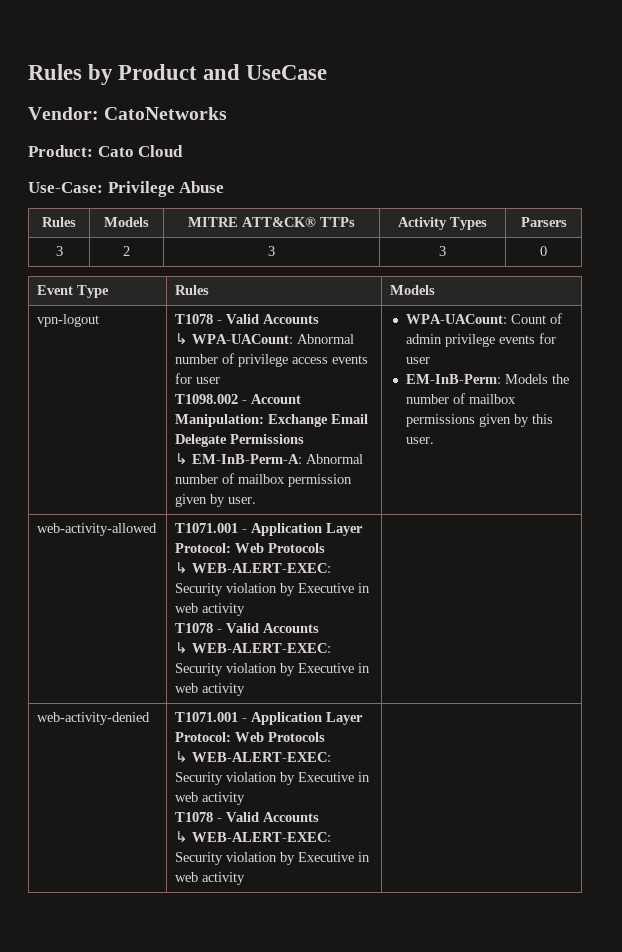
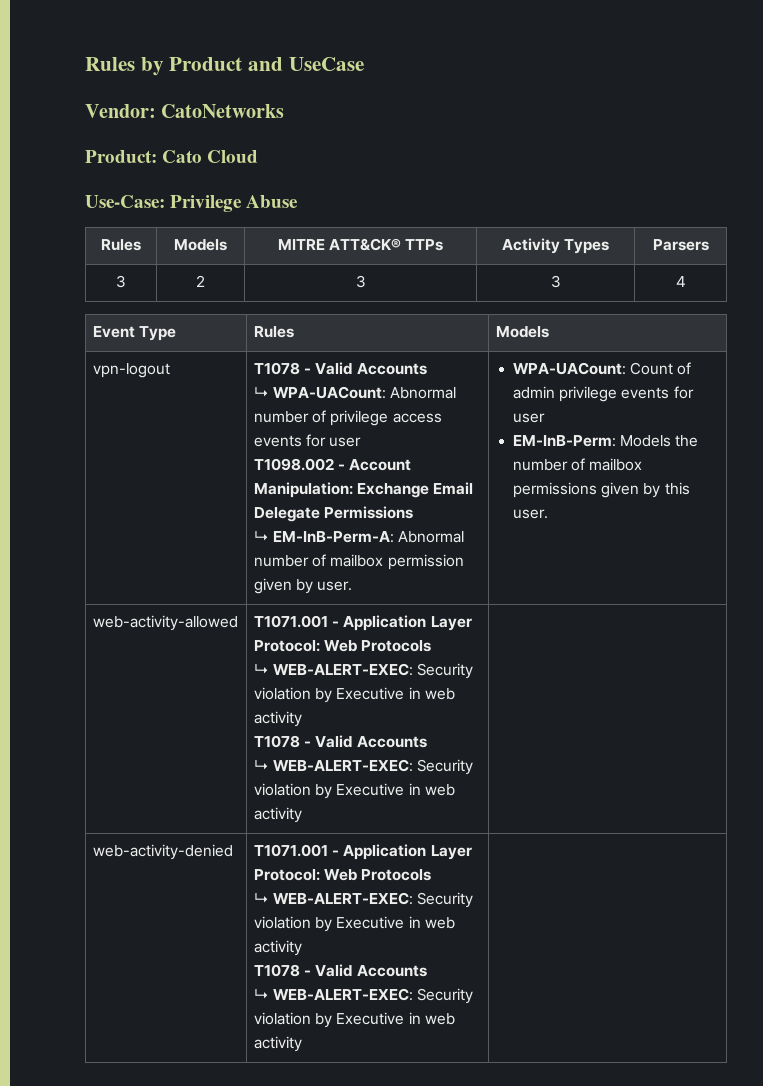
- 3 | 2 | 3 | 3 | 0
+ 3 | 2 | 3 | 3 | 4

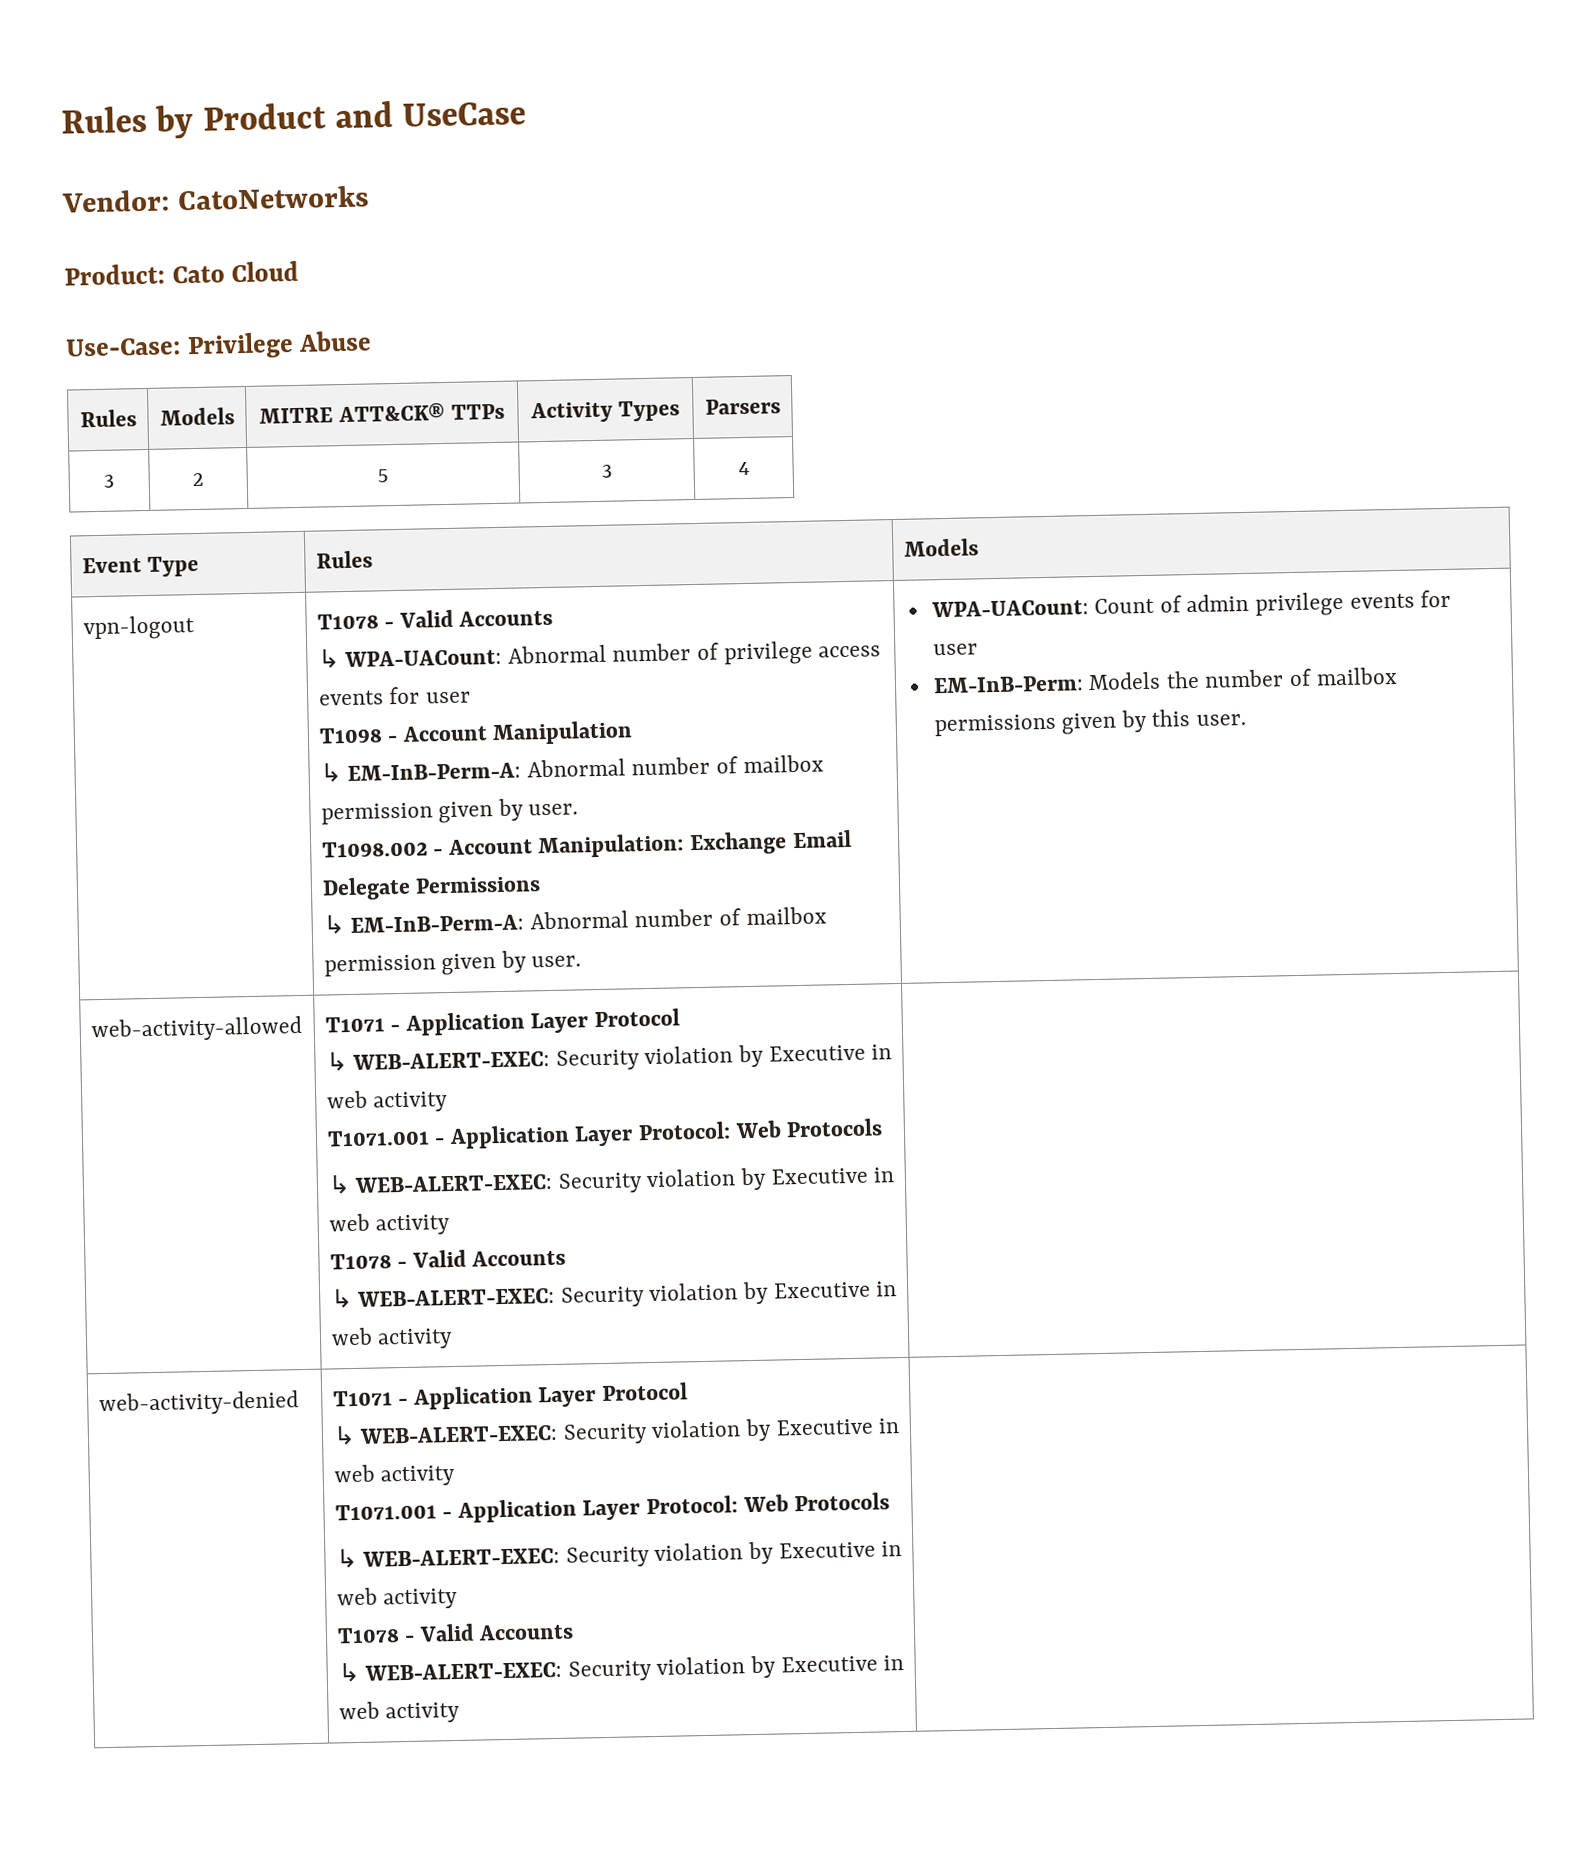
- 3 | 2 | 3 | 3 | 4
+ 3 | 2 | 5 | 3 | 4
+ T1098 - Account Manipulation
+ ↳ EM-InB-Perm-A: Abnormal number of mailbox permission given by user.
- web-activity-allowed
+ web-activity-allowed | T1071 - Application Layer Protocol
+ ↳ WEB-ALERT-EXEC: Security violation by Executive in web activity
- web-activity-denied
+ web-activity-denied | T1071 - Application Layer Protocol
+ ↳ WEB-ALERT-EXEC: Security violation by Executive in web activity

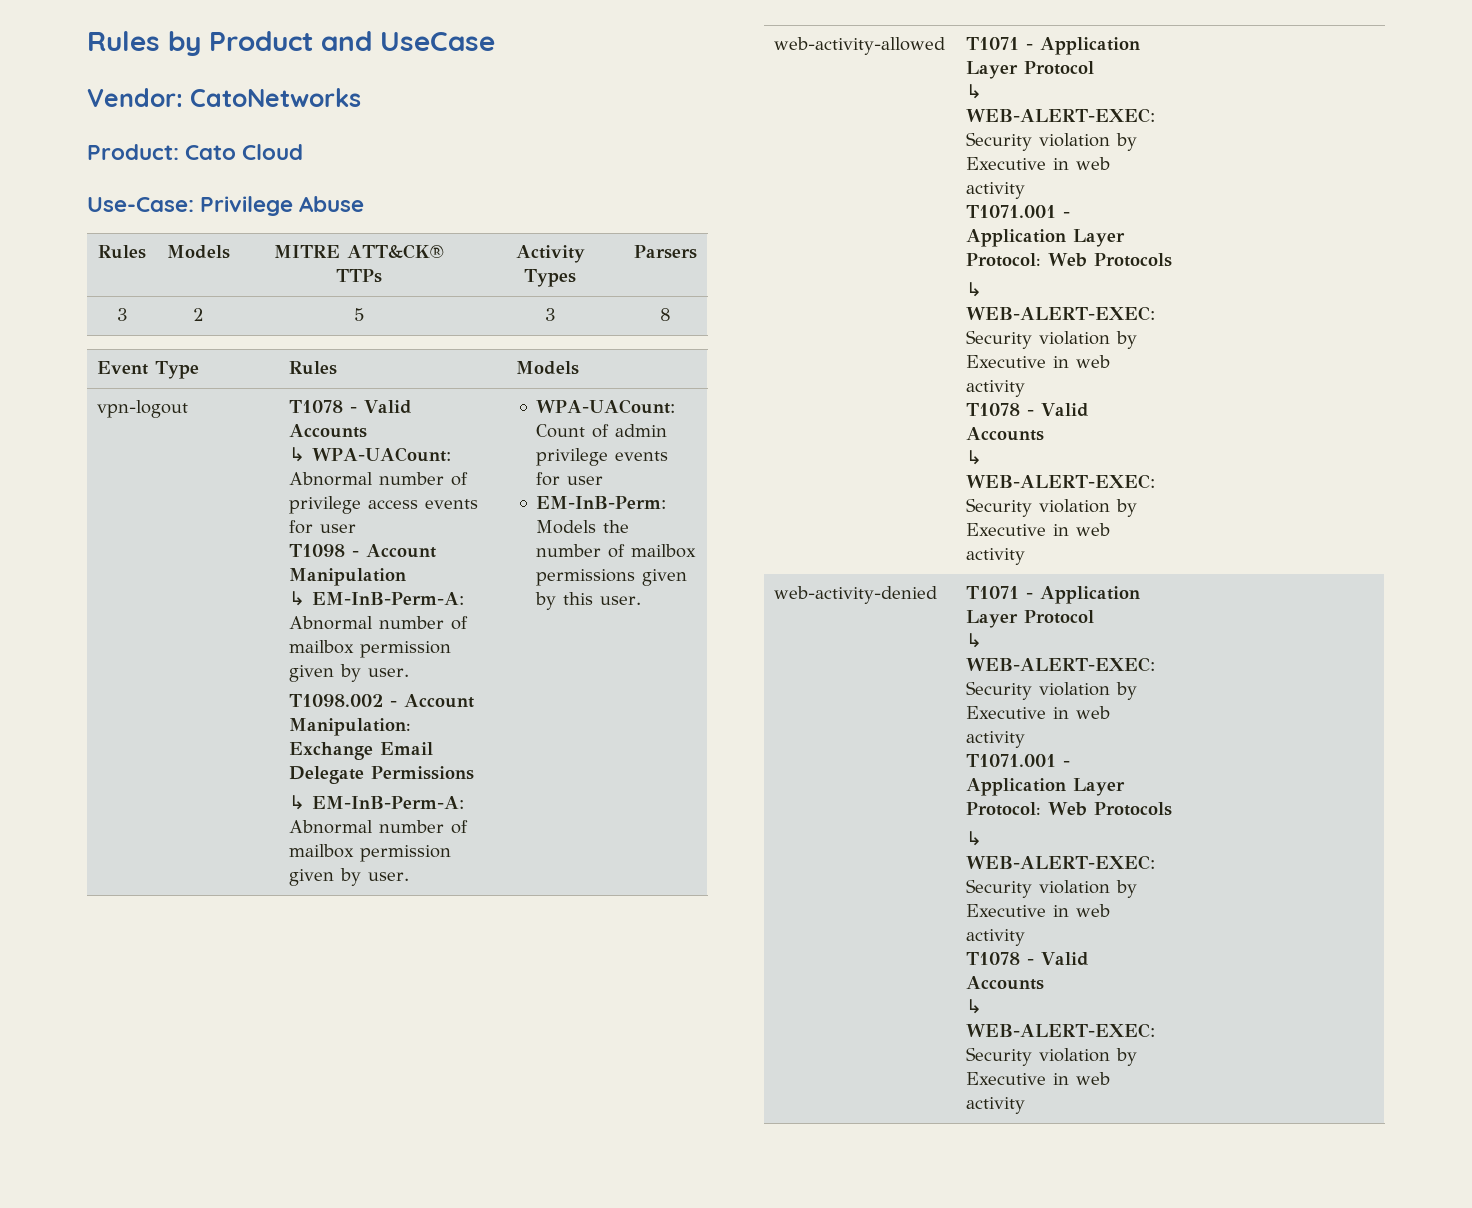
- 3 | 2 | 5 | 3 | 4
+ 3 | 2 | 5 | 3 | 8

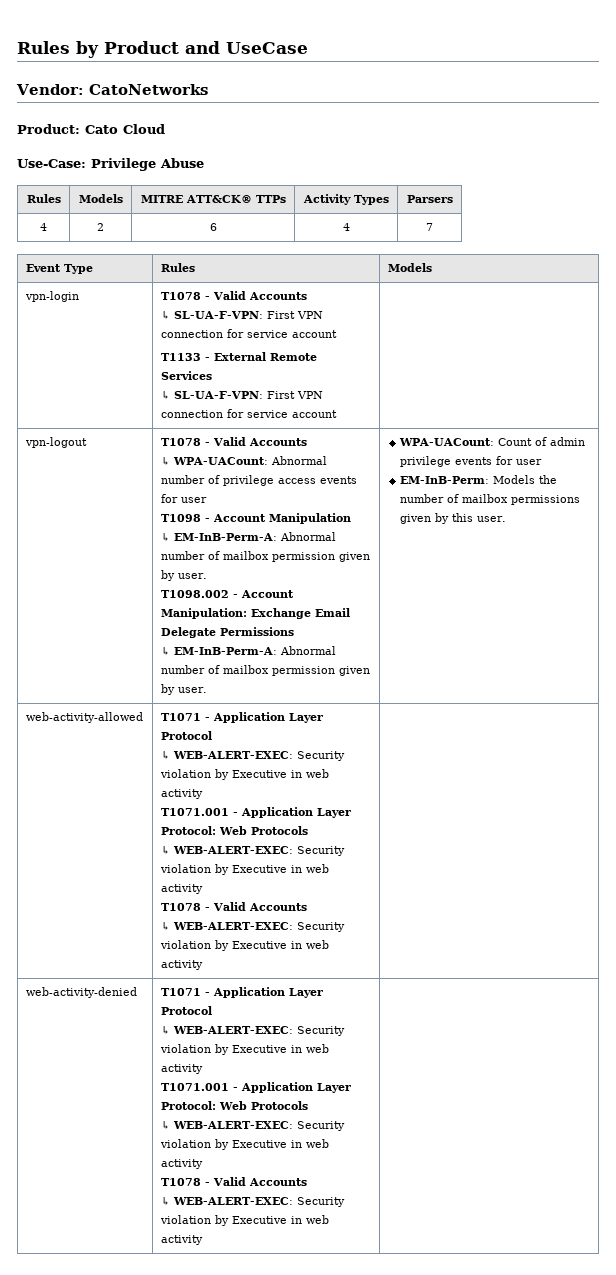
- 3 | 2 | 5 | 3 | 8
+ 4 | 2 | 6 | 4 | 7
+ vpn-login | T1078 - Valid Accounts
+ ↳ SL-UA-F-VPN: First VPN connection for service account
+ T1133 - External Remote Services
+ ↳ SL-UA-F-VPN: First VPN connection for service account |

